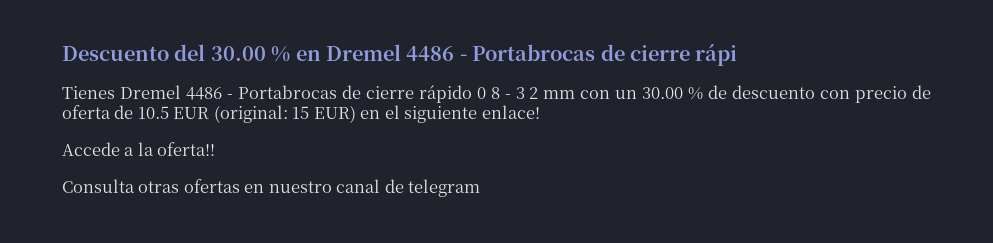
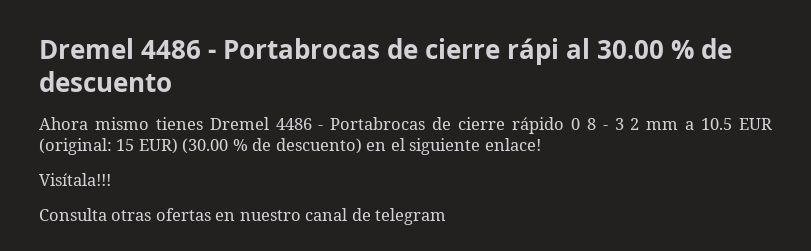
- Descuento del 30.00 % en Dremel 4486 - Portabrocas de cierre rápi
- Tienes Dremel 4486 - Portabrocas de cierre rápido 0 8 - 3 2 mm con un 30.00 % de descuento con precio de oferta de 10.5 EUR (original: 15 EUR) en el siguiente enlace!
+ Dremel 4486 - Portabrocas de cierre rápi al 30.00 % de descuento
+ Ahora mismo tienes Dremel 4486 - Portabrocas de cierre rápido 0 8 - 3 2 mm a 10.5 EUR (original: 15 EUR) (30.00 % de descuento) en el siguiente enlace!
- Accede a la oferta!!
+ Visítala!!!

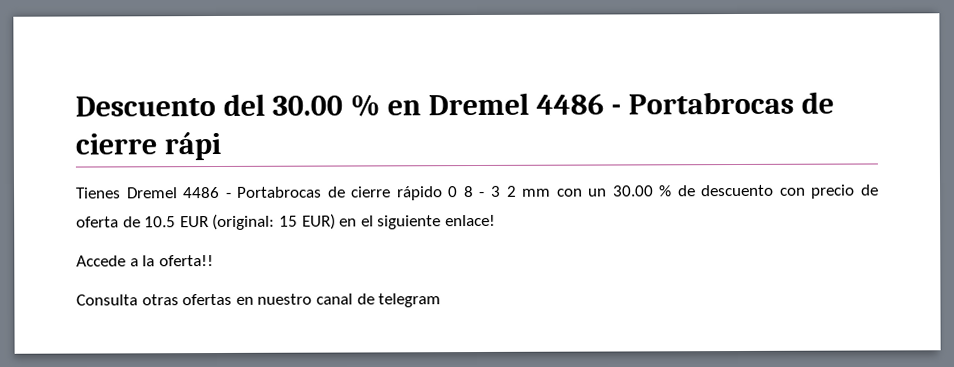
- Dremel 4486 - Portabrocas de cierre rápi al 30.00 % de descuento
- Ahora mismo tienes Dremel 4486 - Portabrocas de cierre rápido 0 8 - 3 2 mm a 10.5 EUR (original: 15 EUR) (30.00 % de descuento) en el siguiente enlace!
+ Descuento del 30.00 % en Dremel 4486 - Portabrocas de cierre rápi
+ Tienes Dremel 4486 - Portabrocas de cierre rápido 0 8 - 3 2 mm con un 30.00 % de descuento con precio de oferta de 10.5 EUR (original: 15 EUR) en el siguiente enlace!
- Visítala!!!
+ Accede a la oferta!!

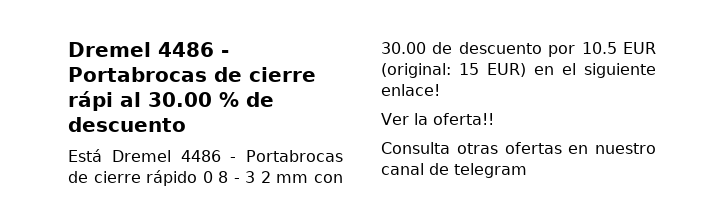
- Descuento del 30.00 % en Dremel 4486 - Portabrocas de cierre rápi
- Tienes Dremel 4486 - Portabrocas de cierre rápido 0 8 - 3 2 mm con un 30.00 % de descuento con precio de oferta de 10.5 EUR (original: 15 EUR) en el siguiente enlace!
+ Dremel 4486 - Portabrocas de cierre rápi al 30.00 % de descuento
+ Está Dremel 4486 - Portabrocas de cierre rápido 0 8 - 3 2 mm con 30.00 de descuento por 10.5 EUR (original: 15 EUR) en el siguiente enlace!
- Accede a la oferta!!
+ Ver la oferta!!

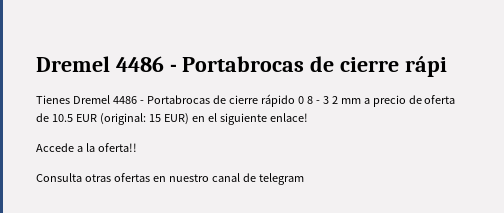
- Dremel 4486 - Portabrocas de cierre rápi al 30.00 % de descuento
- Está Dremel 4486 - Portabrocas de cierre rápido 0 8 - 3 2 mm con 30.00 de descuento por 10.5 EUR (original: 15 EUR) en el siguiente enlace!
+ Dremel 4486 - Portabrocas de cierre rápi
+ Tienes Dremel 4486 - Portabrocas de cierre rápido 0 8 - 3 2 mm a precio de oferta de 10.5 EUR (original: 15 EUR) en el siguiente enlace!
- Ver la oferta!!
+ Accede a la oferta!!

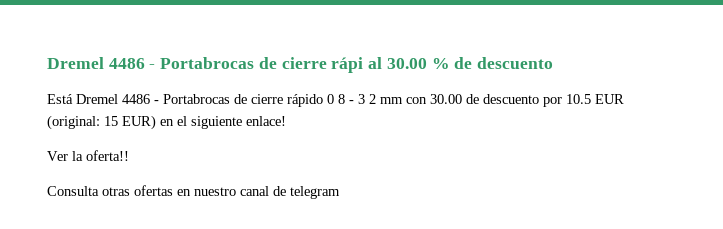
- Dremel 4486 - Portabrocas de cierre rápi
- Tienes Dremel 4486 - Portabrocas de cierre rápido 0 8 - 3 2 mm a precio de oferta de 10.5 EUR (original: 15 EUR) en el siguiente enlace!
+ Dremel 4486 - Portabrocas de cierre rápi al 30.00 % de descuento
+ Está Dremel 4486 - Portabrocas de cierre rápido 0 8 - 3 2 mm con 30.00 de descuento por 10.5 EUR (original: 15 EUR) en el siguiente enlace!
- Accede a la oferta!!
+ Ver la oferta!!

